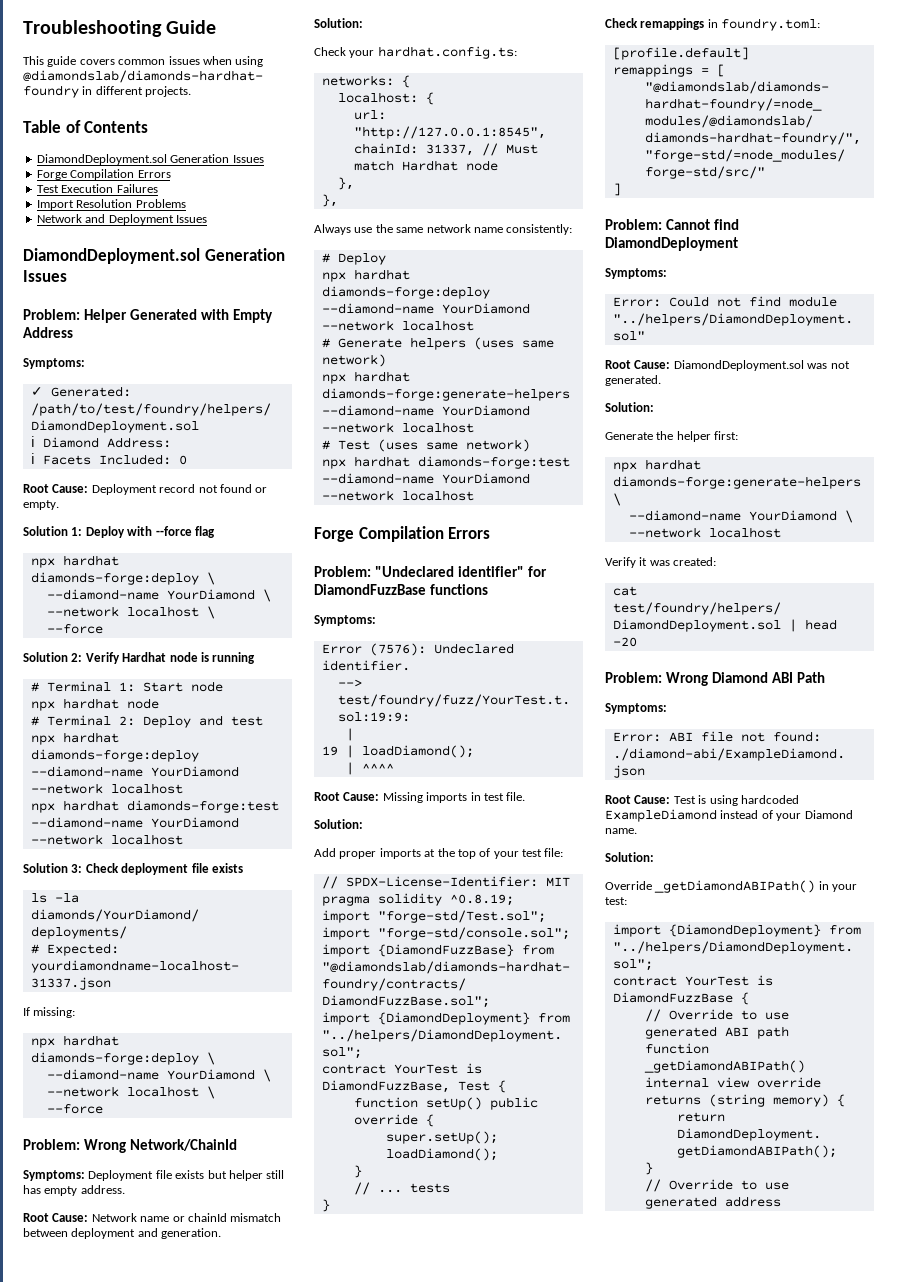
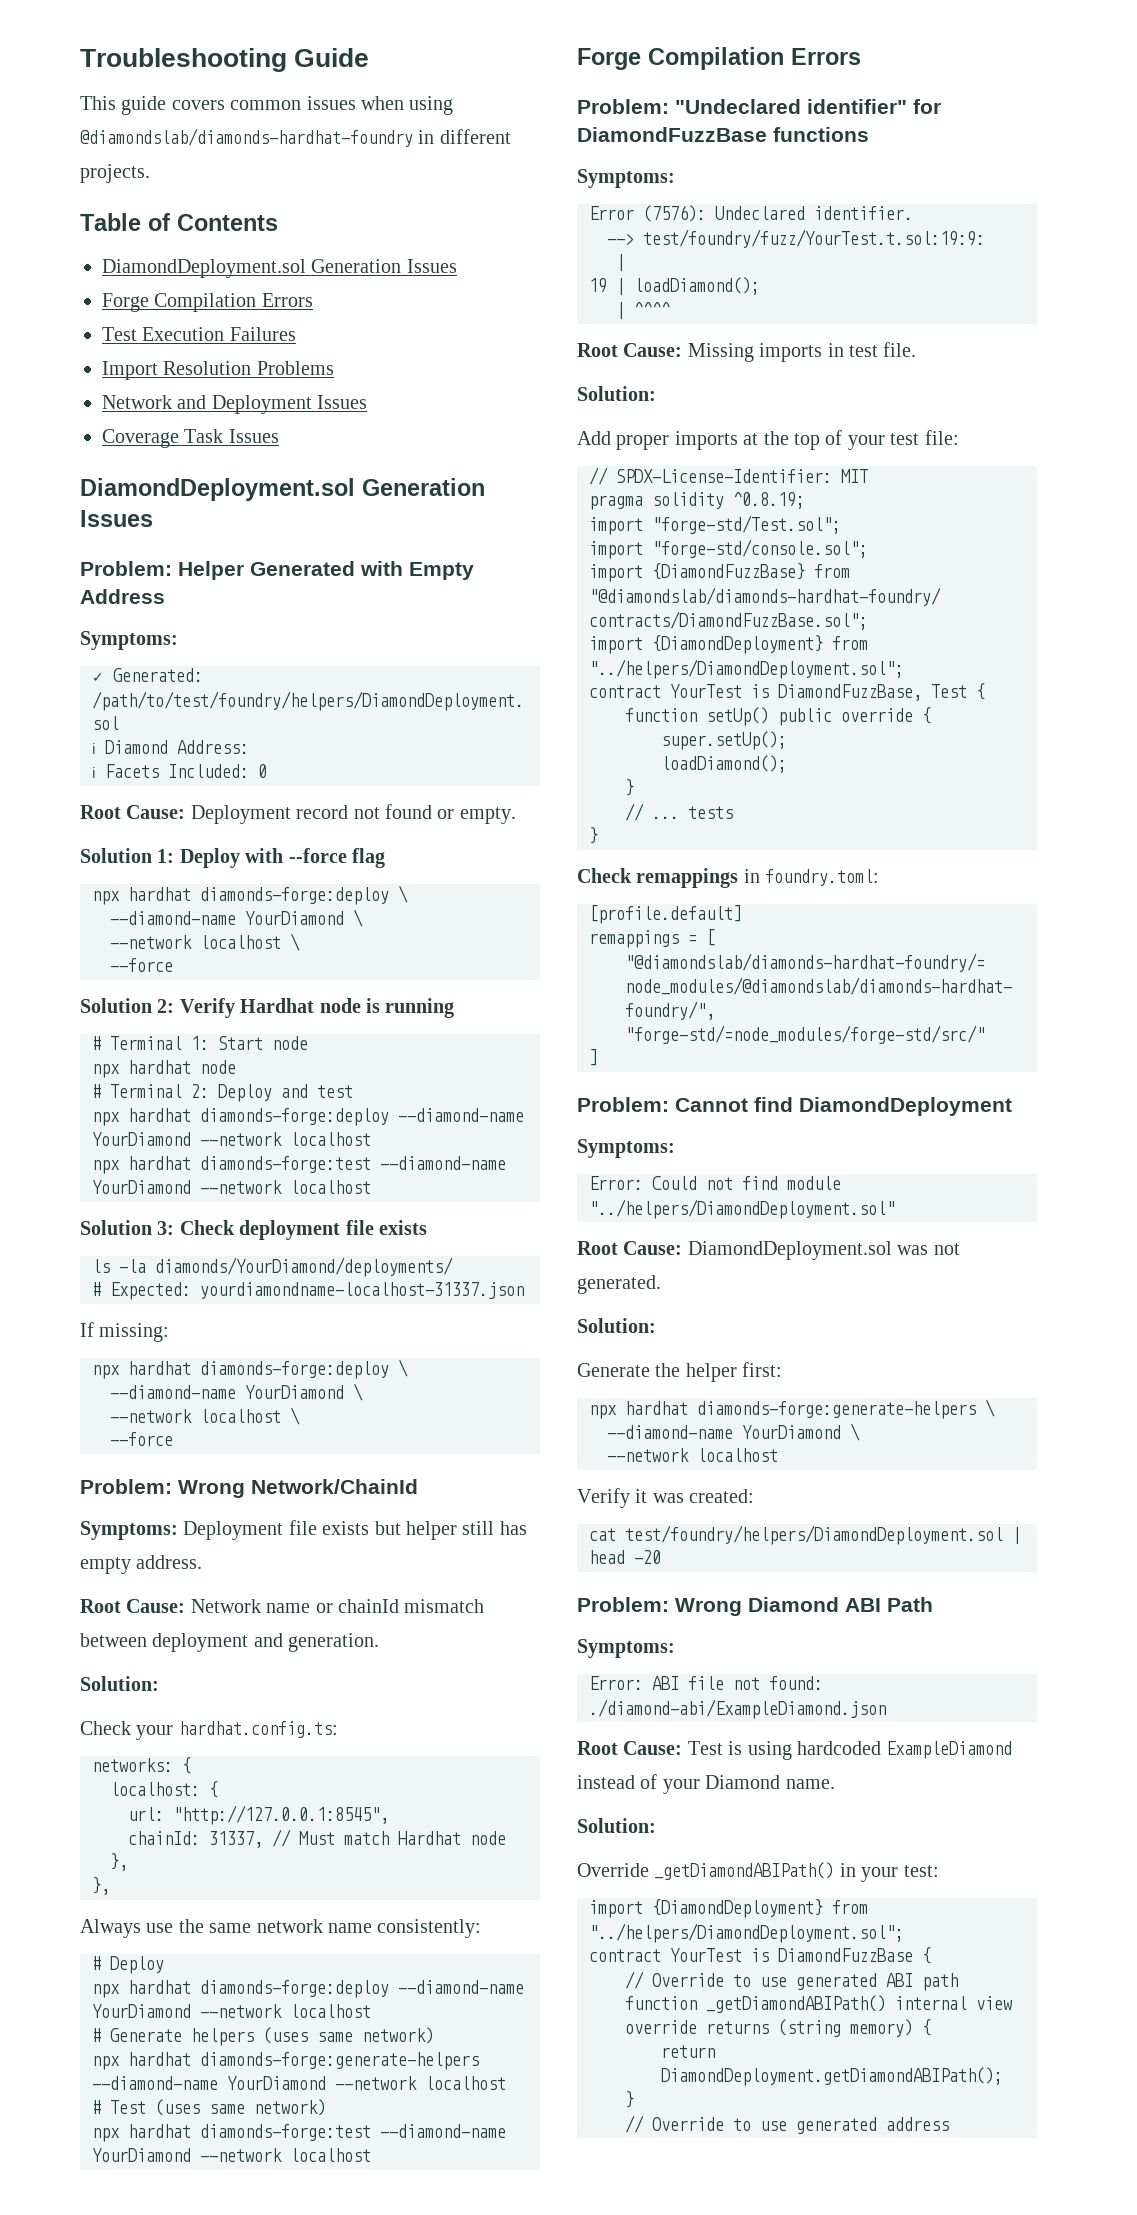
+ Coverage Task Issues

